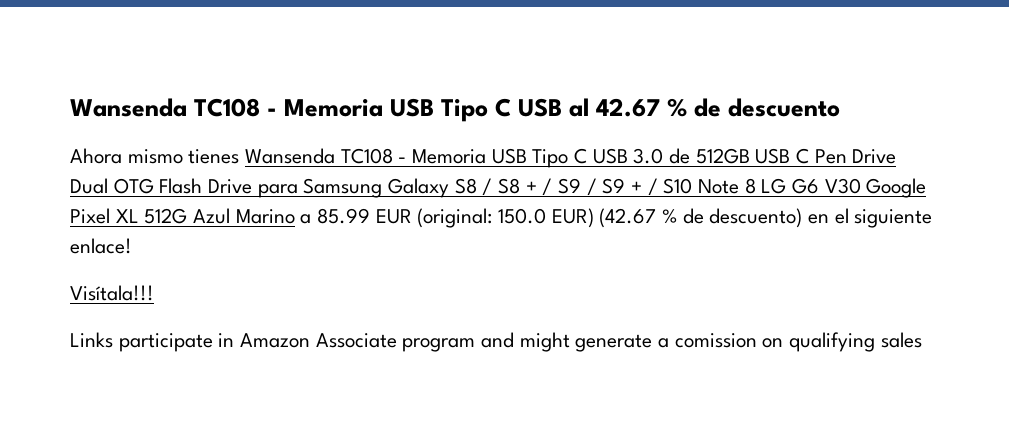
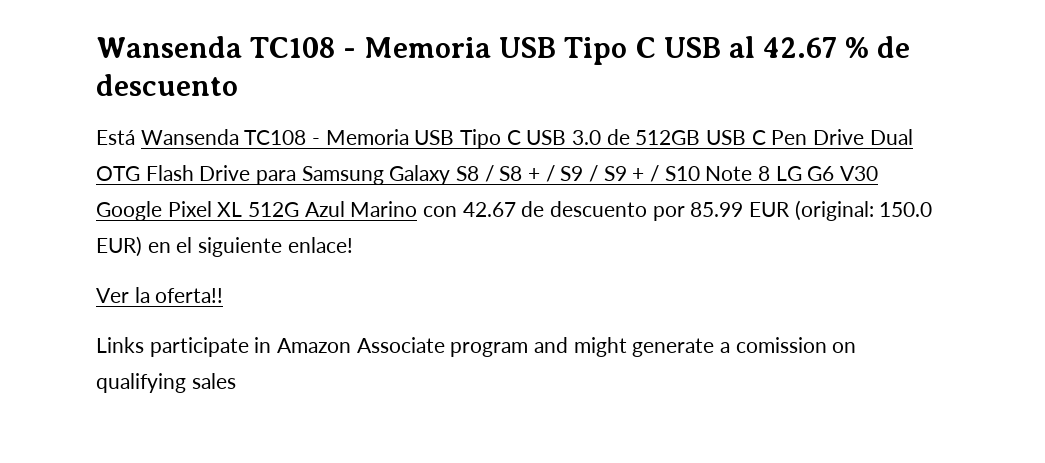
- Ahora mismo tienes Wansenda TC108 - Memoria USB Tipo C USB 3.0 de 512GB USB C Pen Drive Dual OTG Flash Drive para Samsung Galaxy S8 / S8 + / S9 / S9 + / S10 Note 8 LG G6 V30 Google Pixel XL 512G Azul Marino a 85.99 EUR (original: 150.0 EUR) (42.67 % de descuento) en el siguiente enlace!
+ Está Wansenda TC108 - Memoria USB Tipo C USB 3.0 de 512GB USB C Pen Drive Dual OTG Flash Drive para Samsung Galaxy S8 / S8 + / S9 / S9 + / S10 Note 8 LG G6 V30 Google Pixel XL 512G Azul Marino con 42.67 de descuento por 85.99 EUR (original: 150.0 EUR) en el siguiente enlace!
- Visítala!!!
+ Ver la oferta!!

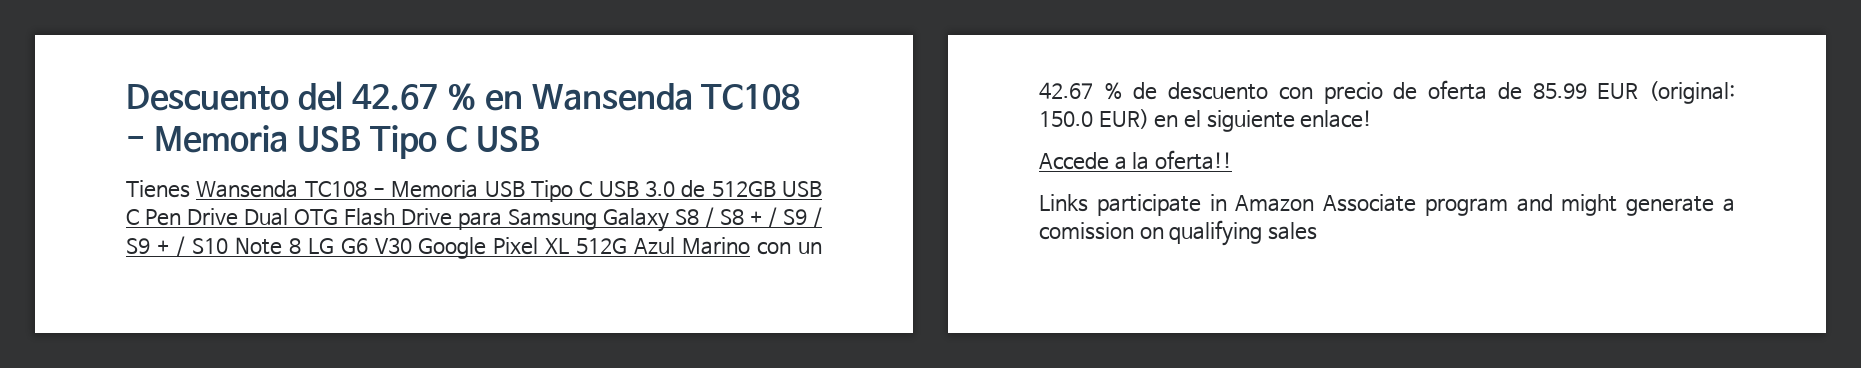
- Wansenda TC108 - Memoria USB Tipo C USB al 42.67 % de descuento
- Está Wansenda TC108 - Memoria USB Tipo C USB 3.0 de 512GB USB C Pen Drive Dual OTG Flash Drive para Samsung Galaxy S8 / S8 + / S9 / S9 + / S10 Note 8 LG G6 V30 Google Pixel XL 512G Azul Marino con 42.67 de descuento por 85.99 EUR (original: 150.0 EUR) en el siguiente enlace!
+ Descuento del 42.67 % en Wansenda TC108 - Memoria USB Tipo C USB
+ Tienes Wansenda TC108 - Memoria USB Tipo C USB 3.0 de 512GB USB C Pen Drive Dual OTG Flash Drive para Samsung Galaxy S8 / S8 + / S9 / S9 + / S10 Note 8 LG G6 V30 Google Pixel XL 512G Azul Marino con un 42.67 % de descuento con precio de oferta de 85.99 EUR (original: 150.0 EUR) en el siguiente enlace!
- Ver la oferta!!
+ Accede a la oferta!!

